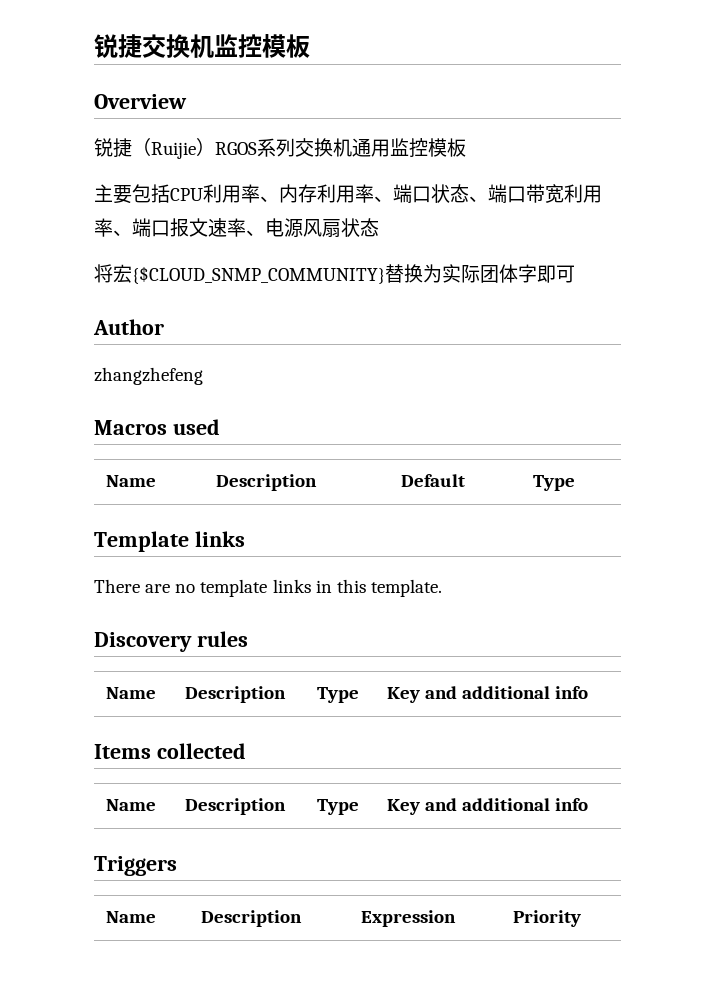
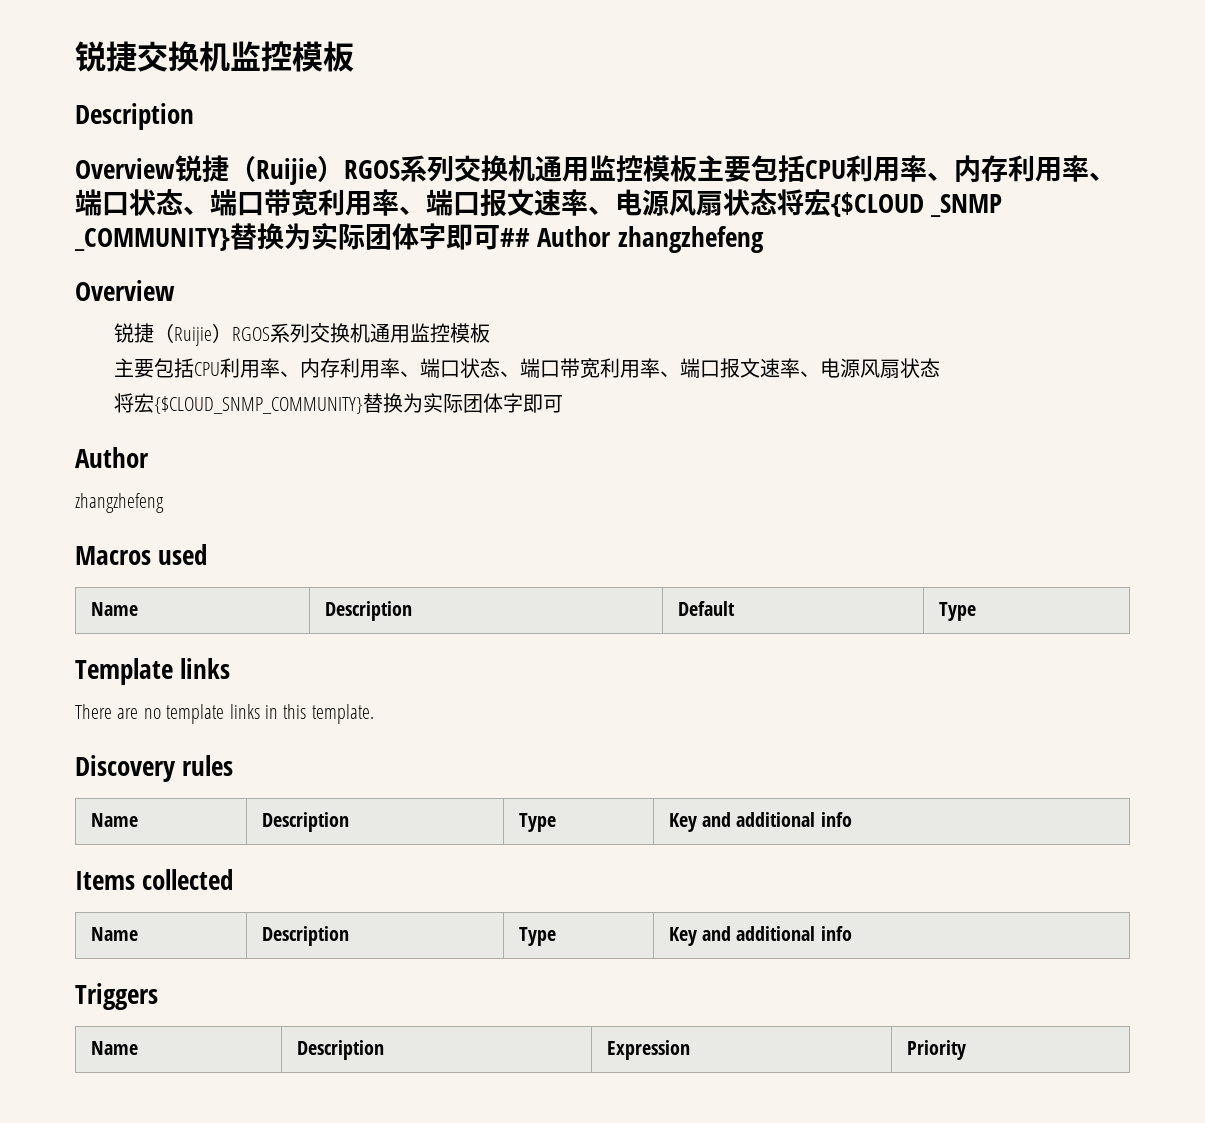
  锐捷交换机监控模板
+ Description
+ Overview锐捷（Ruijie）RGOS系列交换机通用监控模板主要包括CPU利用率、内存利用率、端口状态、端口带宽利用率、端口报文速率、电源风扇状态将宏{$CLOUD _SNMP _COMMUNITY}替换为实际团体字即可## Author zhangzhefeng

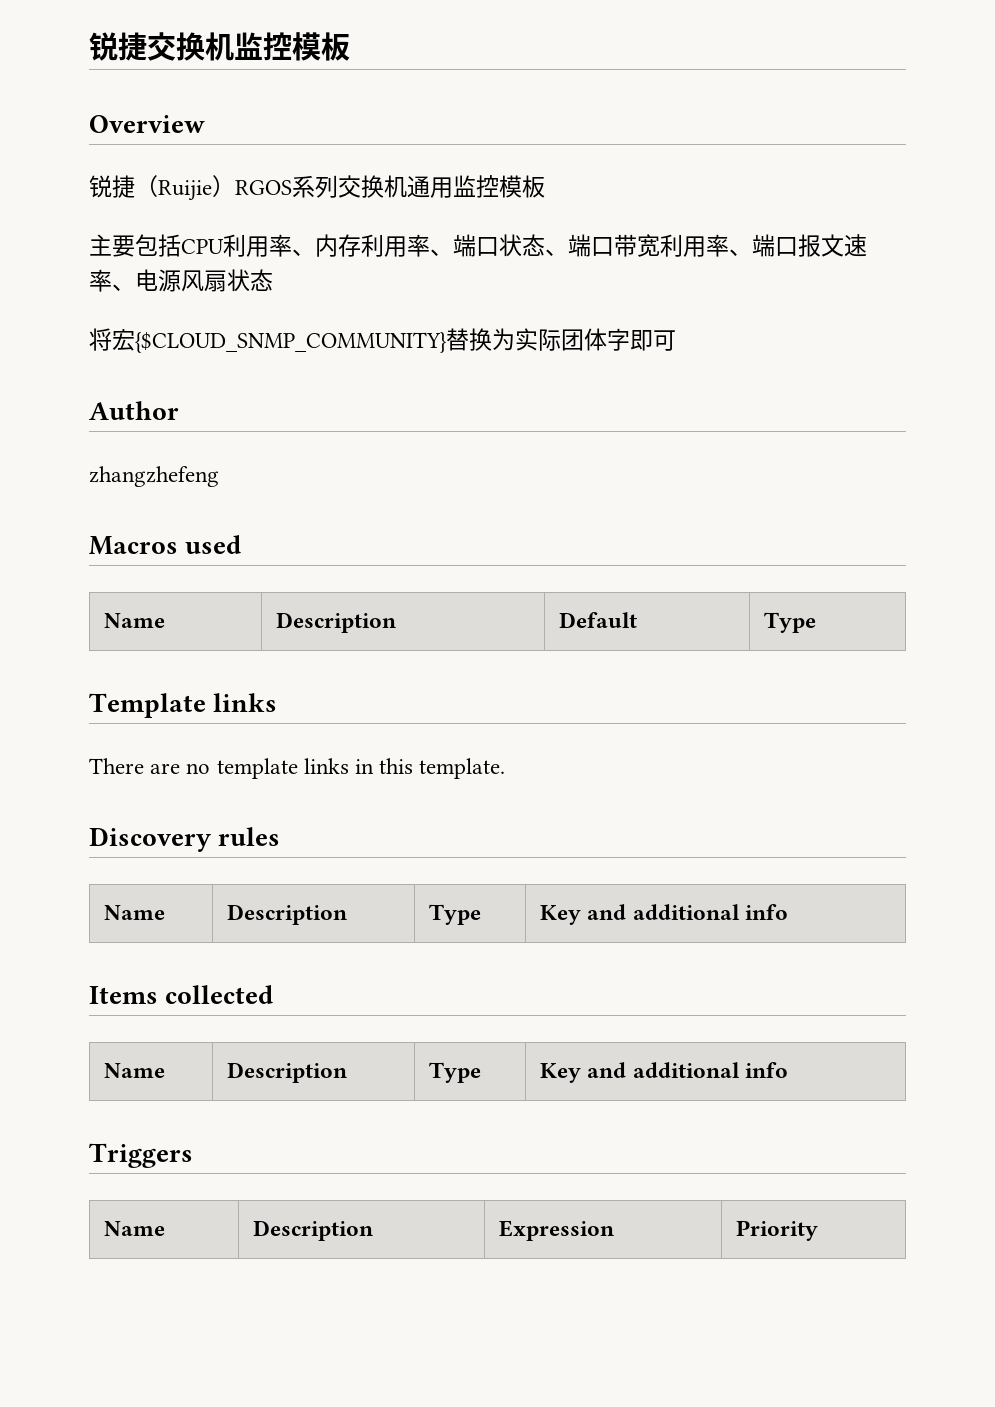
  锐捷交换机监控模板
- Description
- Overview锐捷（Ruijie）RGOS系列交换机通用监控模板主要包括CPU利用率、内存利用率、端口状态、端口带宽利用率、端口报文速率、电源风扇状态将宏{$CLOUD _SNMP _COMMUNITY}替换为实际团体字即可## Author zhangzhefeng

